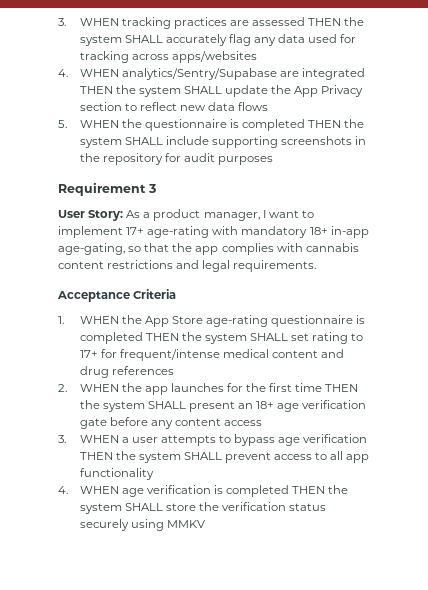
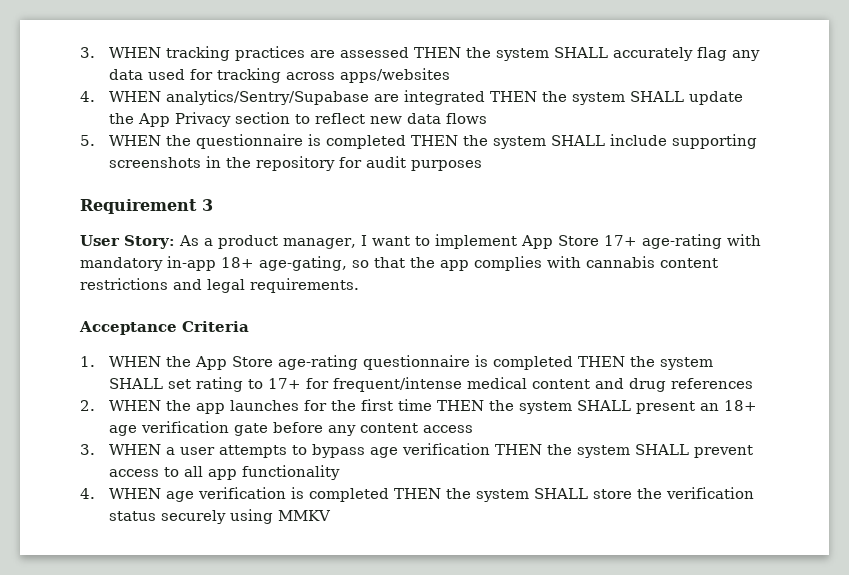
- User Story: As a product manager, I want to implement 17+ age-rating with mandatory 18+ in-app age-gating, so that the app complies with cannabis content restrictions and legal requirements.
+ User Story: As a product manager, I want to implement App Store 17+ age-rating with mandatory in‑app 18+ age-gating, so that the app complies with cannabis content restrictions and legal requirements.

